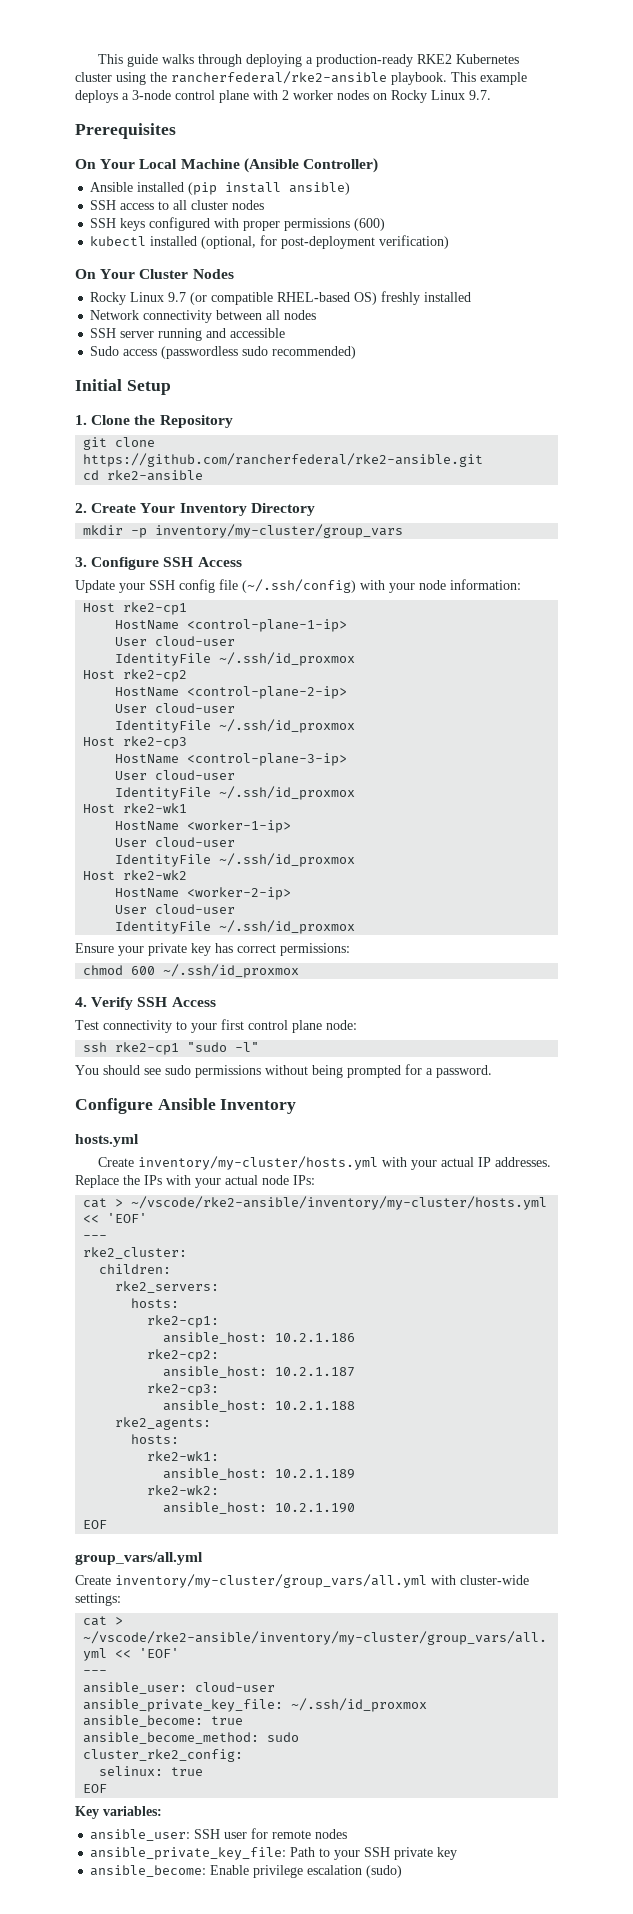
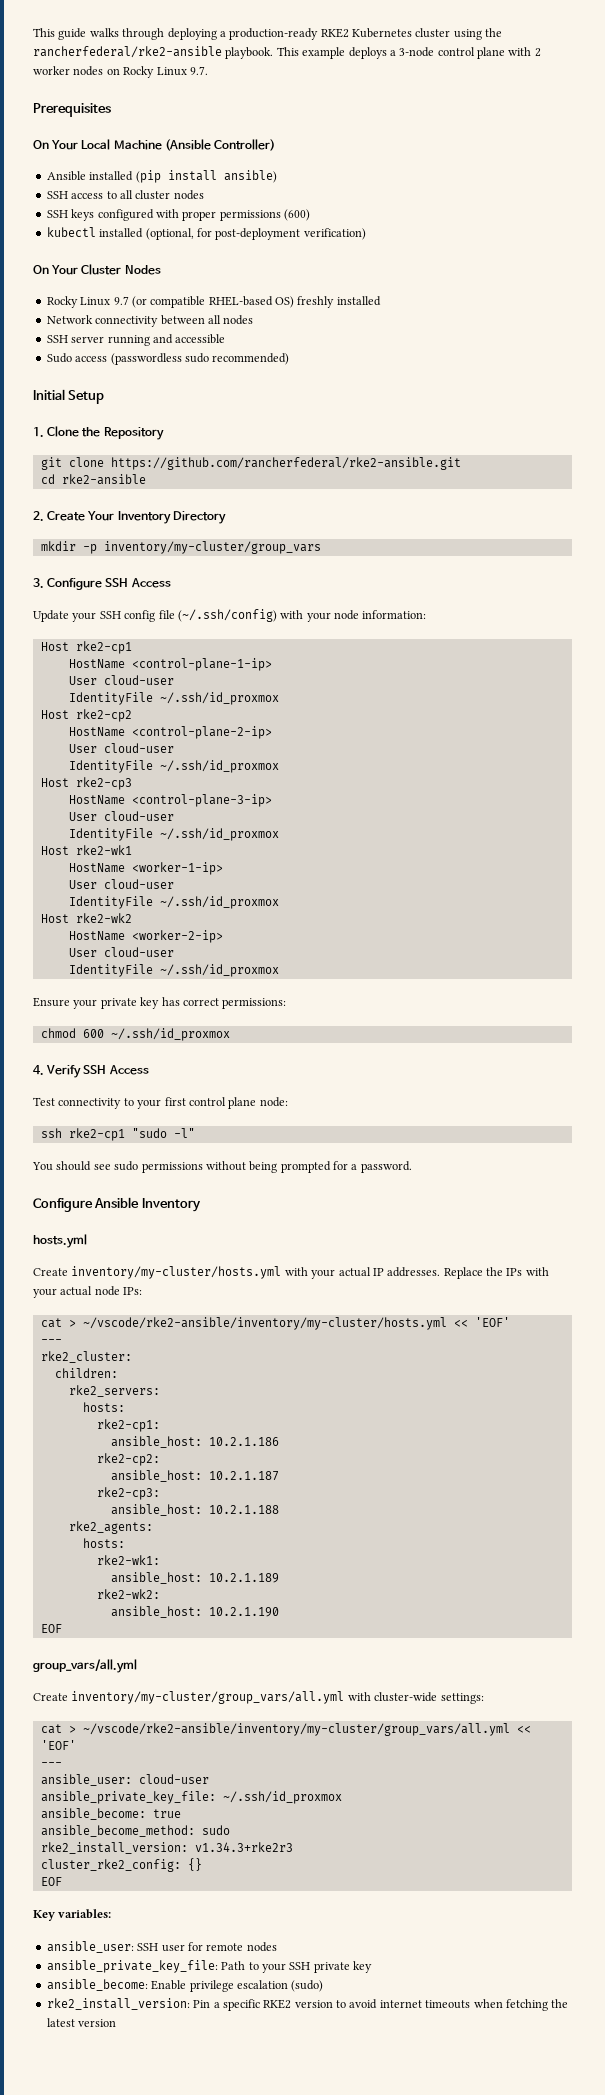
+ rke2_install_version: v1.34.3+rke2r3
- cluster_rke2_config:
- selinux: true
+ cluster_rke2_config: {}
+ rke2_install_version: Pin a specific RKE2 version to avoid internet timeouts when fetching the latest version

